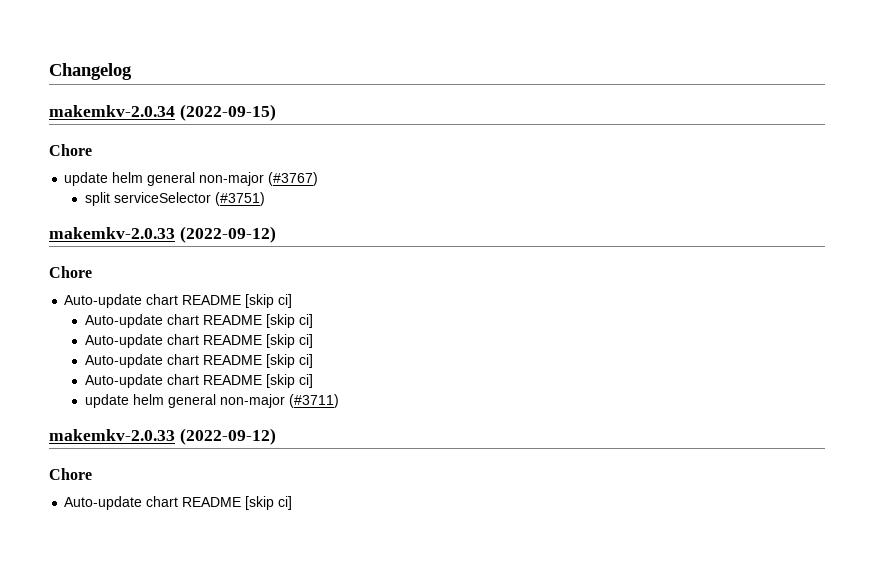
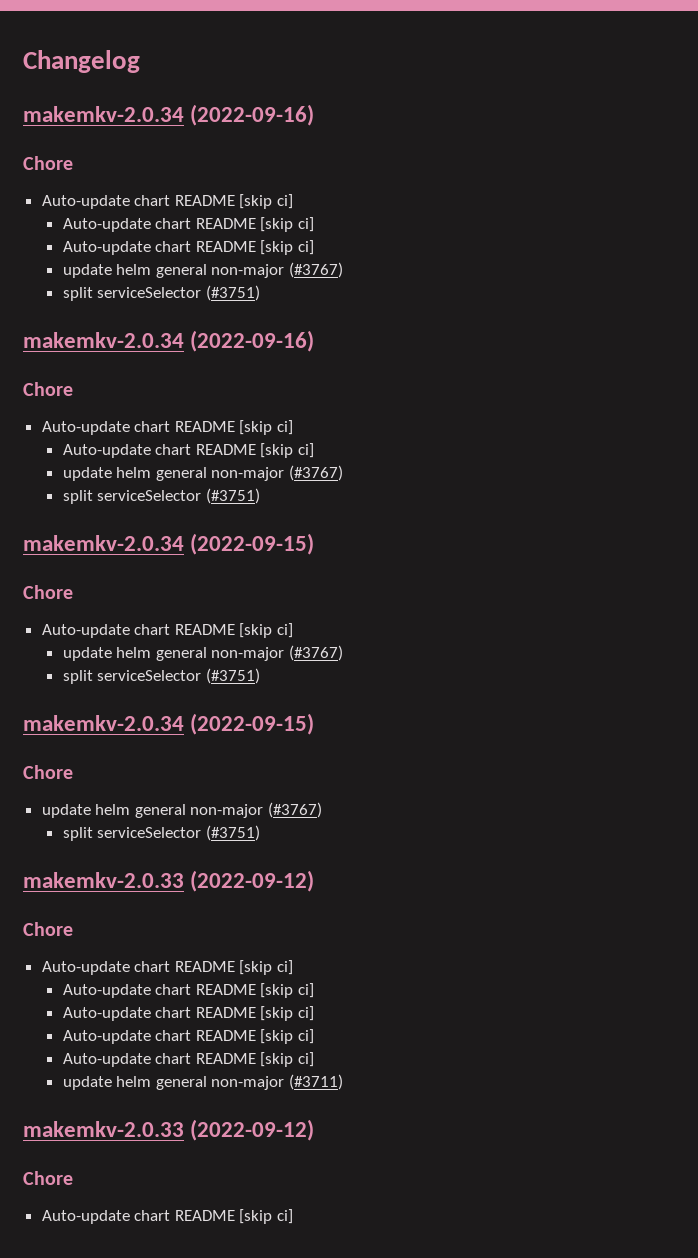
  Changelog
+ makemkv-2.0.34 (2022-09-16)
+ Chore
+ Auto-update chart README [skip ci]
+ Auto-update chart README [skip ci]
+ Auto-update chart README [skip ci]
+ update helm general non-major (#3767)
+ split serviceSelector (#3751)
+ makemkv-2.0.34 (2022-09-16)
+ Chore
+ Auto-update chart README [skip ci]
+ Auto-update chart README [skip ci]
+ update helm general non-major (#3767)
+ split serviceSelector (#3751)
+ makemkv-2.0.34 (2022-09-15)
+ Chore
+ Auto-update chart README [skip ci]
+ update helm general non-major (#3767)
+ split serviceSelector (#3751)

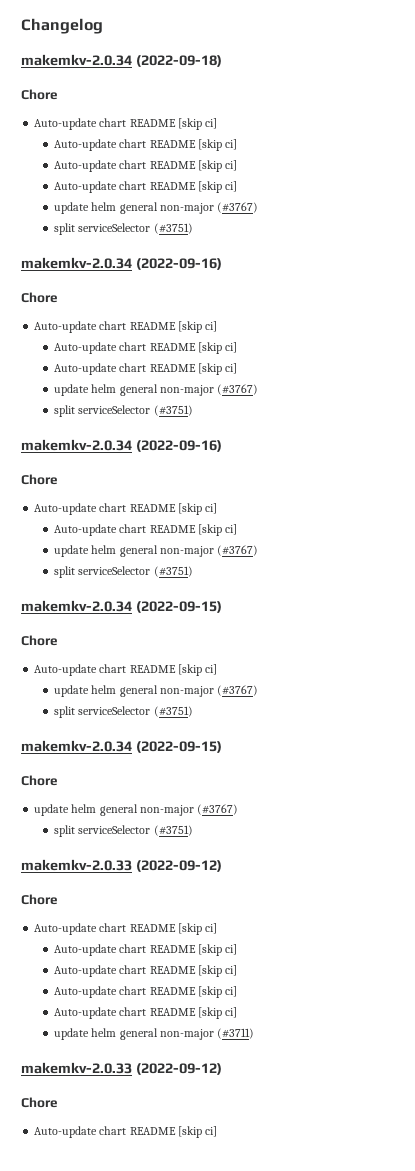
+ makemkv-2.0.34 (2022-09-18)
+ Chore
+ Auto-update chart README [skip ci]
+ Auto-update chart README [skip ci]
+ Auto-update chart README [skip ci]
+ Auto-update chart README [skip ci]
+ update helm general non-major (#3767)
+ split serviceSelector (#3751)

